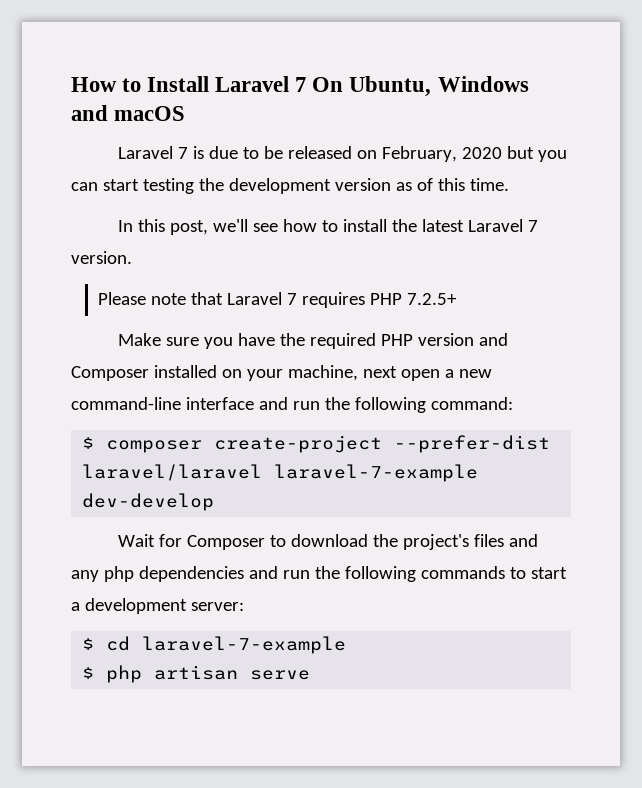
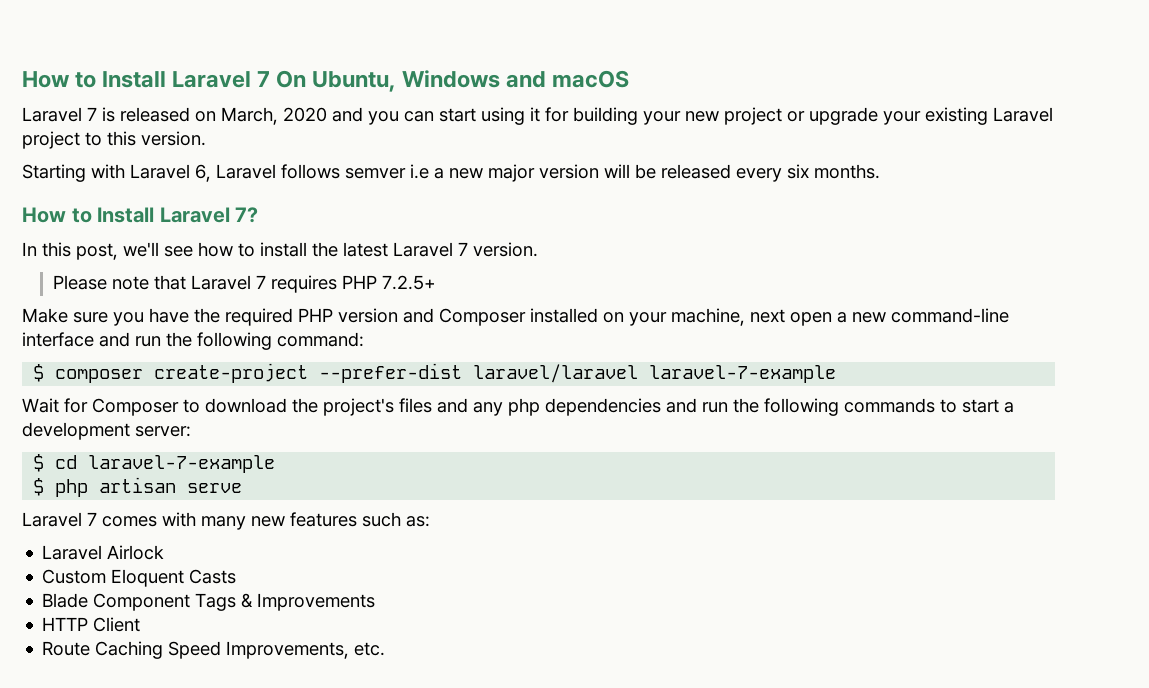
- Laravel 7 is due to be released on February, 2020 but you can start testing the development version as of this time.
+ Laravel 7 is released on March, 2020 and you can start using it for building your new project or upgrade your existing Laravel project to this version.
+ Starting with Laravel 6, Laravel follows semver i.e a new major version will be released every six months.
+ How to Install Laravel 7?
- $ composer create-project --prefer-dist laravel/laravel laravel-7-example dev-develop
+ $ composer create-project --prefer-dist laravel/laravel laravel-7-example
+ Laravel 7 comes with many new features such as:
+ Laravel Airlock
+ Custom Eloquent Casts
+ Blade Component Tags & Improvements
+ HTTP Client
+ Route Caching Speed Improvements, etc.

